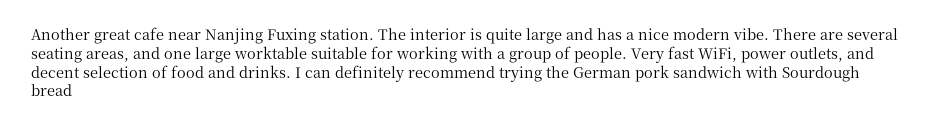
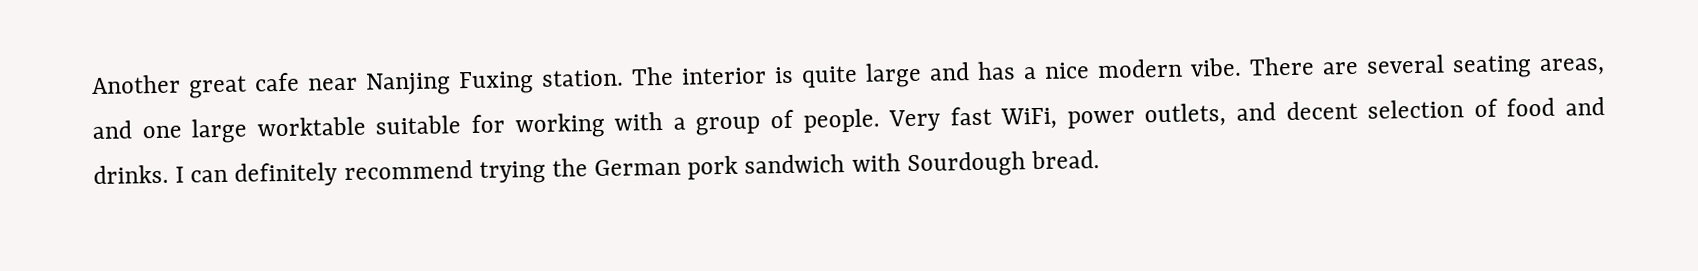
- I can definitely recommend trying the German pork sandwich with Sourdough bread
+ I can definitely recommend trying the German pork sandwich with Sourdough bread.

